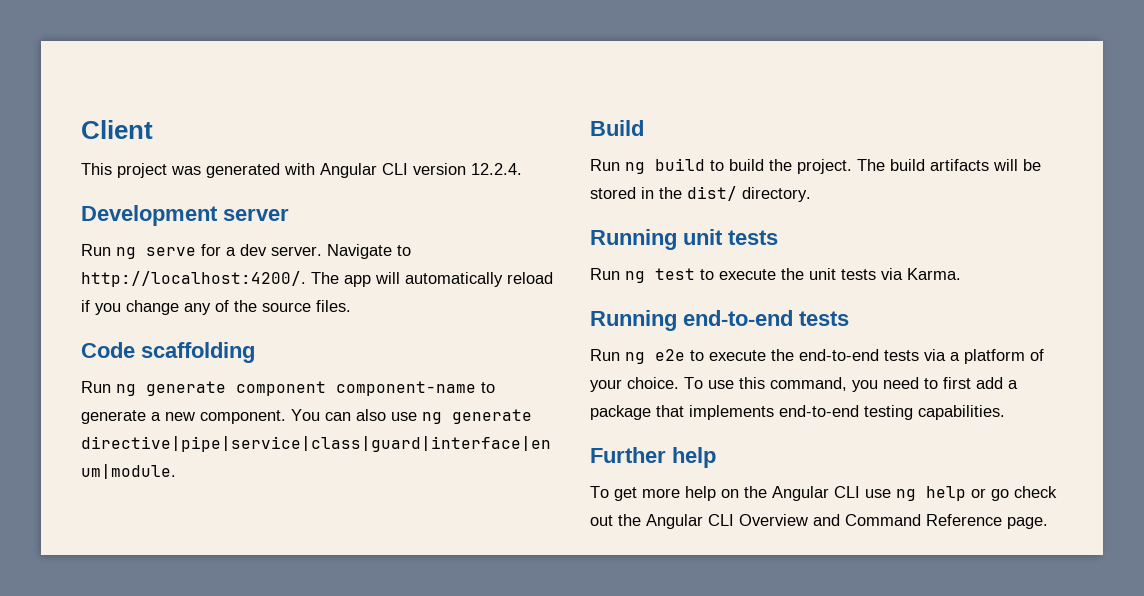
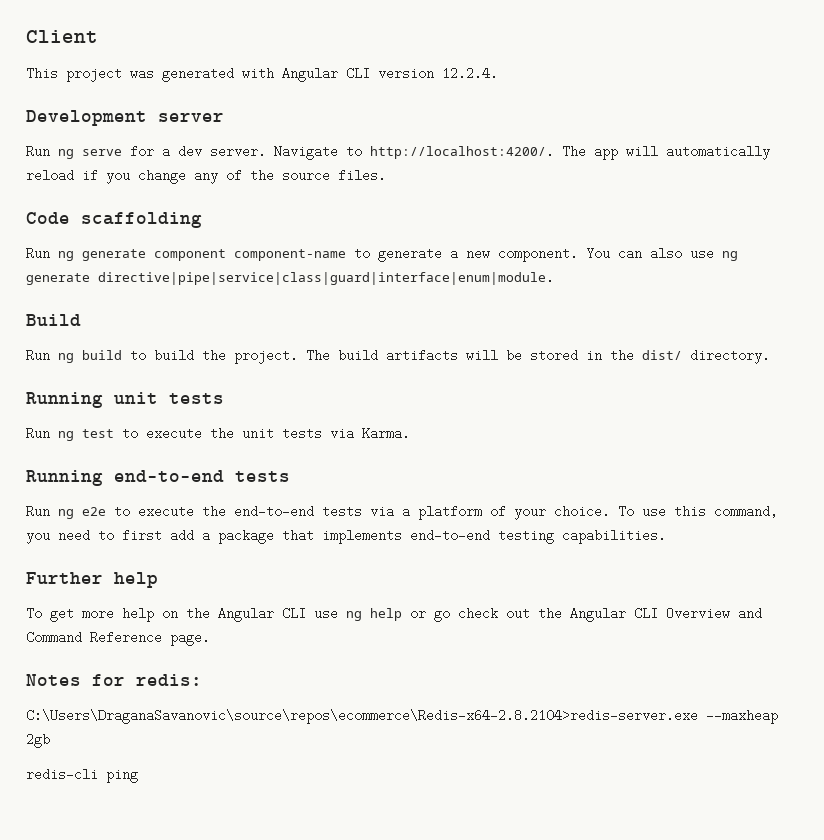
+ Notes for redis:
+ C:\Users\DraganaSavanovic\source\repos\ecommerce\Redis-x64-2.8.2104>redis-server.exe --maxheap 2gb
+ redis-cli ping

